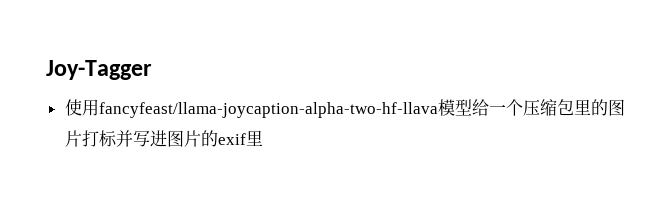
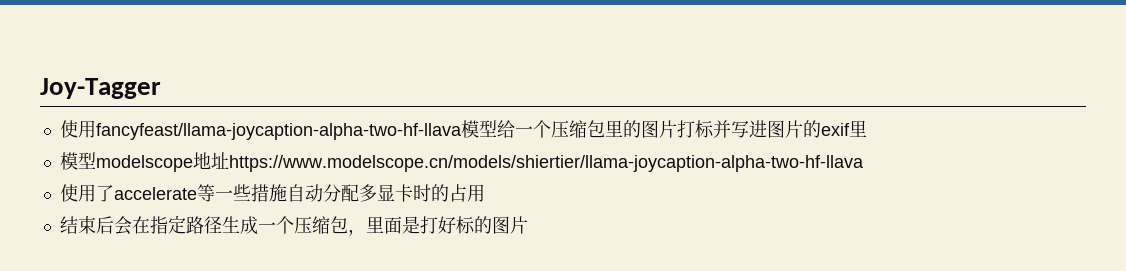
+ 模型modelscope地址https://www.modelscope.cn/models/shiertier/llama-joycaption-alpha-two-hf-llava
+ 使用了accelerate等一些措施自动分配多显卡时的占用
+ 结束后会在指定路径生成一个压缩包，里面是打好标的图片

